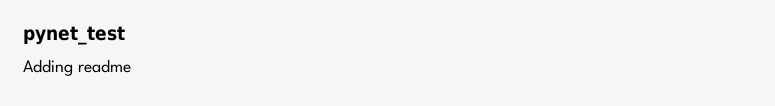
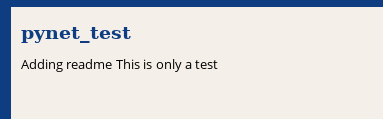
- Adding readme
+ Adding readme This is only a test

